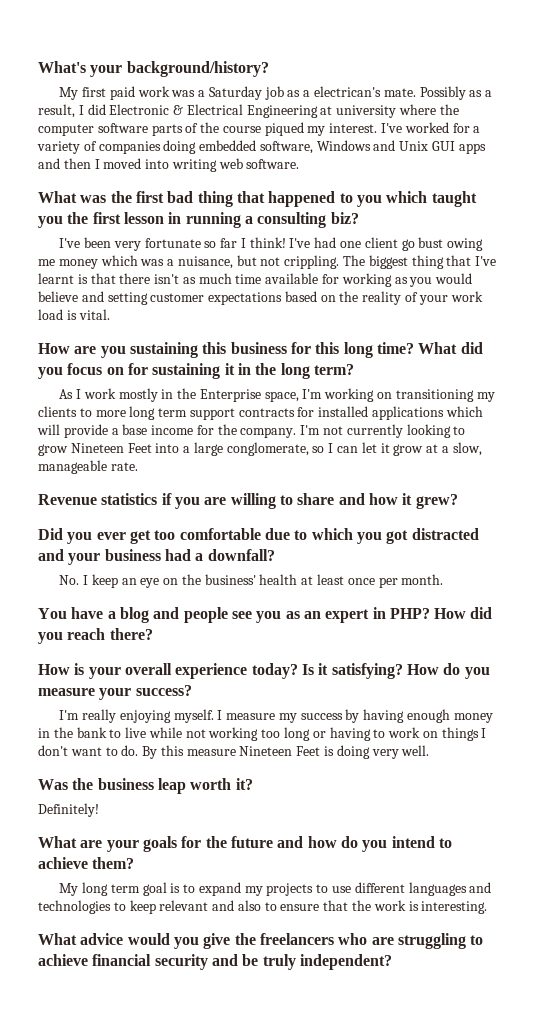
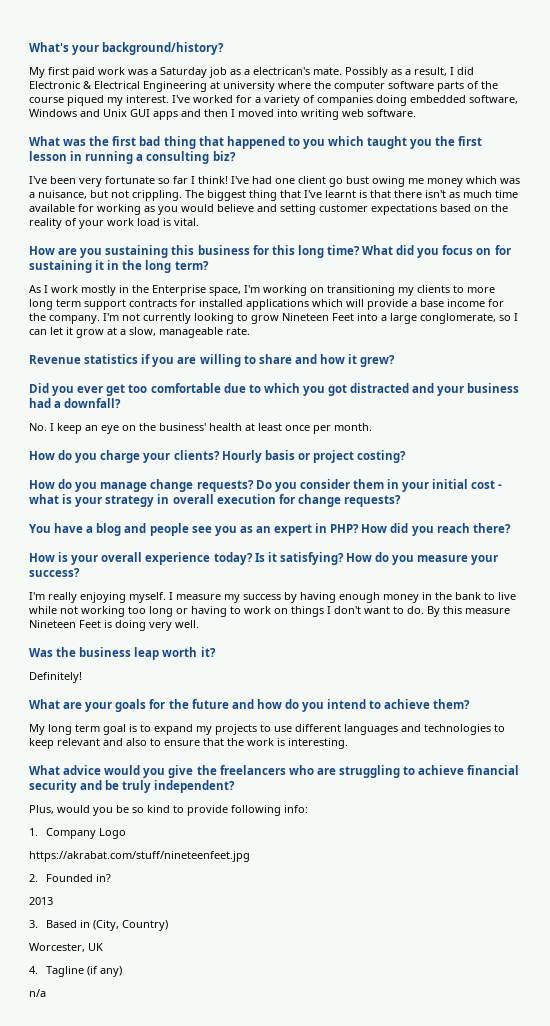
+ How do you charge your clients? Hourly basis or project costing?
+ How do you manage change requests? Do you consider them in your initial cost - what is your strategy in overall execution for change requests?
+ Plus, would you be so kind to provide following info:
+ 1. Company Logo
+ https://akrabat.com/stuff/nineteenfeet.jpg
+ 2. Founded in?
+ 2013
+ 3. Based in (City, Country)
+ Worcester, UK
+ 4. Tagline (if any)
+ n/a

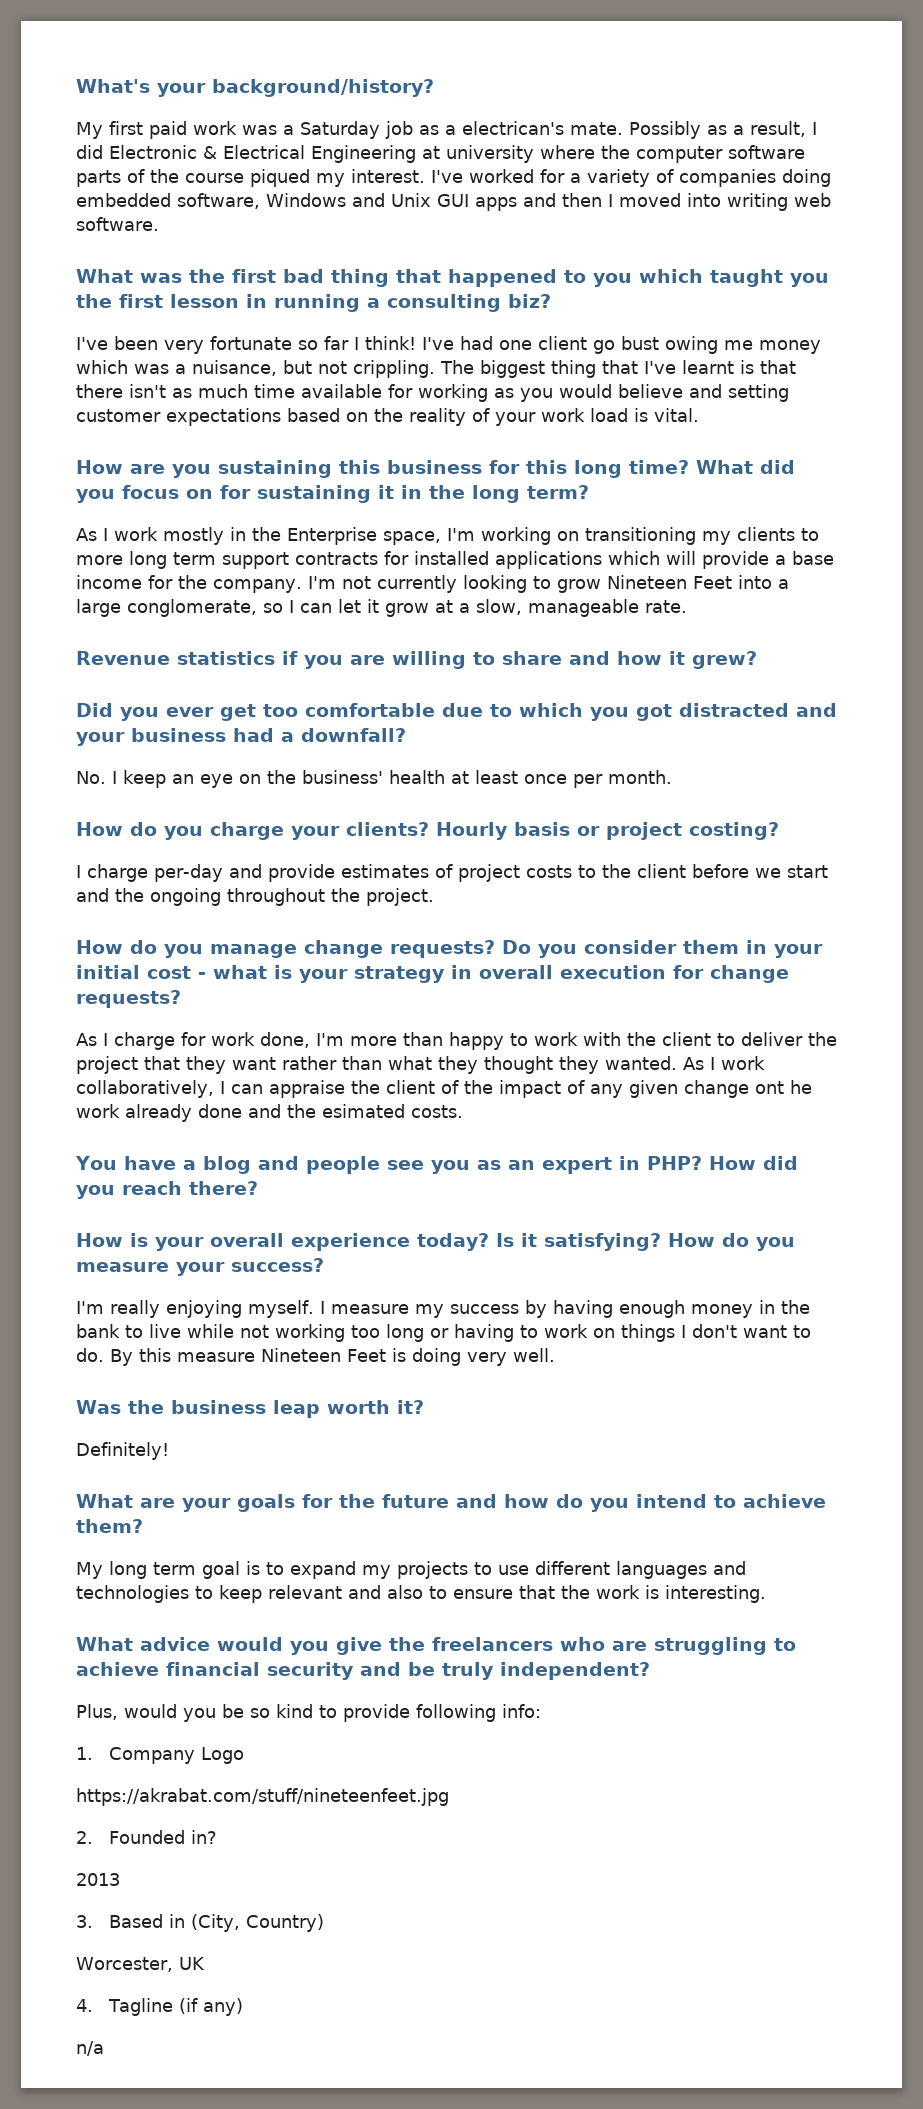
+ I charge per-day and provide estimates of project costs to the client before we start and the ongoing throughout the project.
+ As I charge for work done, I'm more than happy to work with the client to deliver the project that they want rather than what they thought they wanted. As I work collaboratively, I can appraise the client of the impact of any given change ont he work already done and the esimated costs.

